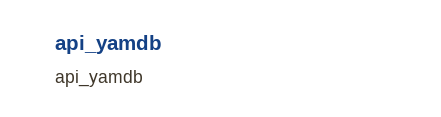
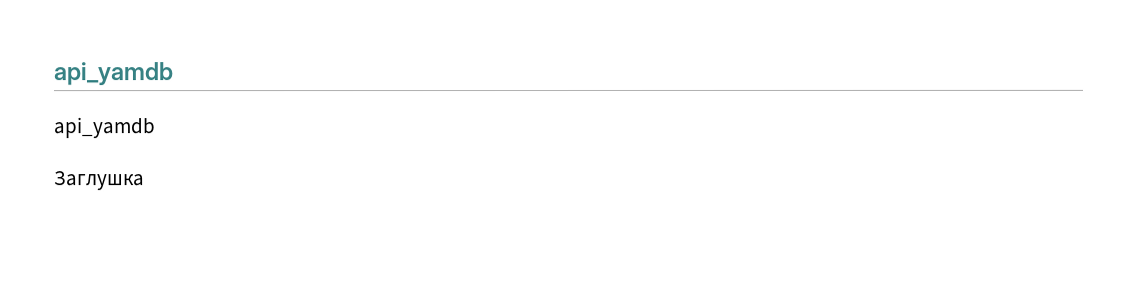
+ Заглушка

